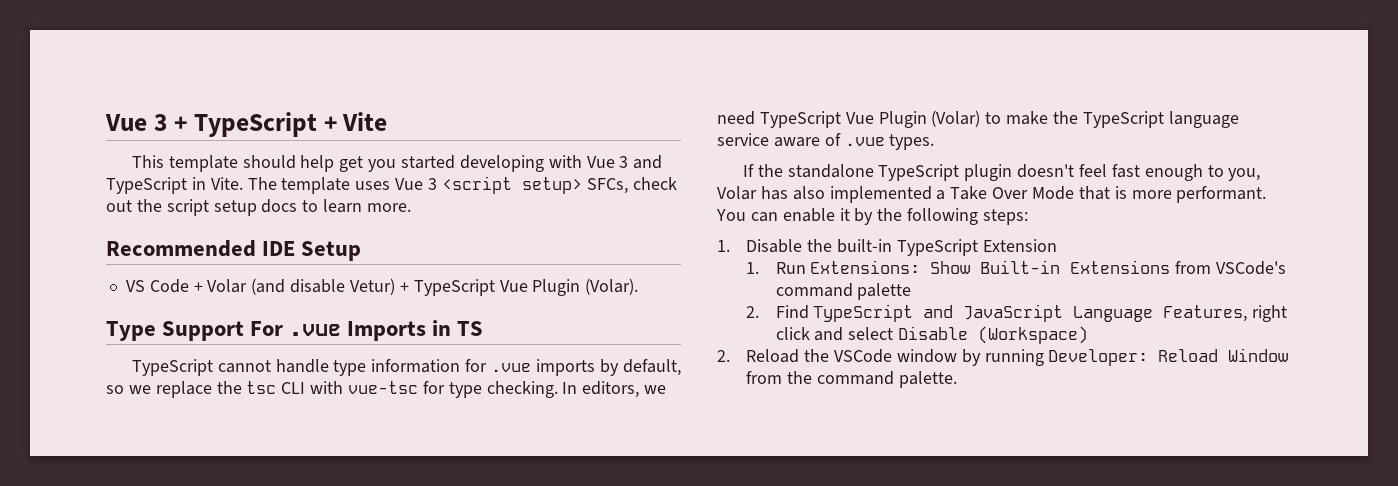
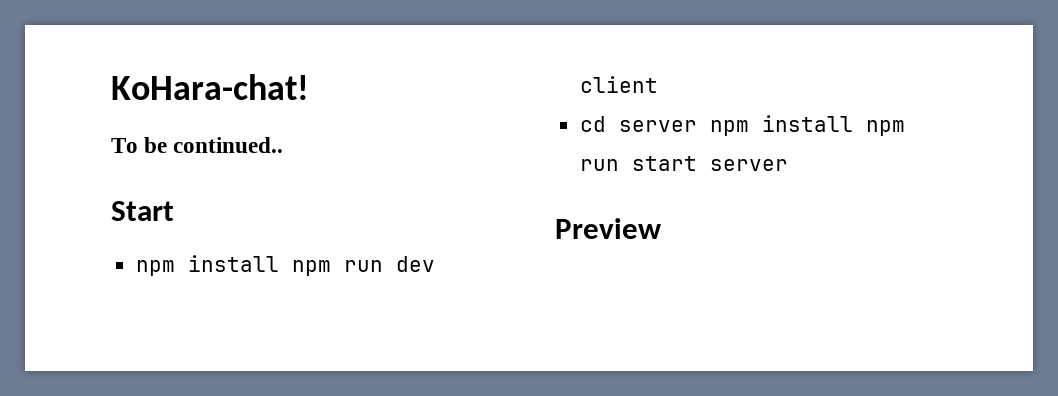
- Vue 3 + TypeScript + Vite
- This template should help get you started developing with Vue 3 and TypeScript in Vite. The template uses Vue 3 <script setup> SFCs, check out the script setup docs to learn more.
- Recommended IDE Setup
- VS Code + Volar (and disable Vetur) + TypeScript Vue Plugin (Volar).
- Type Support For .vue Imports in TS
- TypeScript cannot handle type information for .vue imports by default, so we replace the tsc CLI with vue-tsc for type checking. In editors, we need TypeScript Vue Plugin (Volar) to make the TypeScript language service aware of .vue types.
- If the standalone TypeScript plugin doesn't feel fast enough to you, Volar has also implemented a Take Over Mode that is more performant. You can enable it by the following steps:
- 1. Disable the built-in TypeScript Extension
- 1. Run Extensions: Show Built-in Extensions from VSCode's command palette
- 2. Find TypeScript and JavaScript Language Features, right click and select Disable (Workspace)
- 2. Reload the VSCode window by running Developer: Reload Window from the command palette.
+ KoHara-chat!
+ To be continued..
+ Start
+ npm install npm run dev client
+ cd server npm install npm run start server
+ Preview

